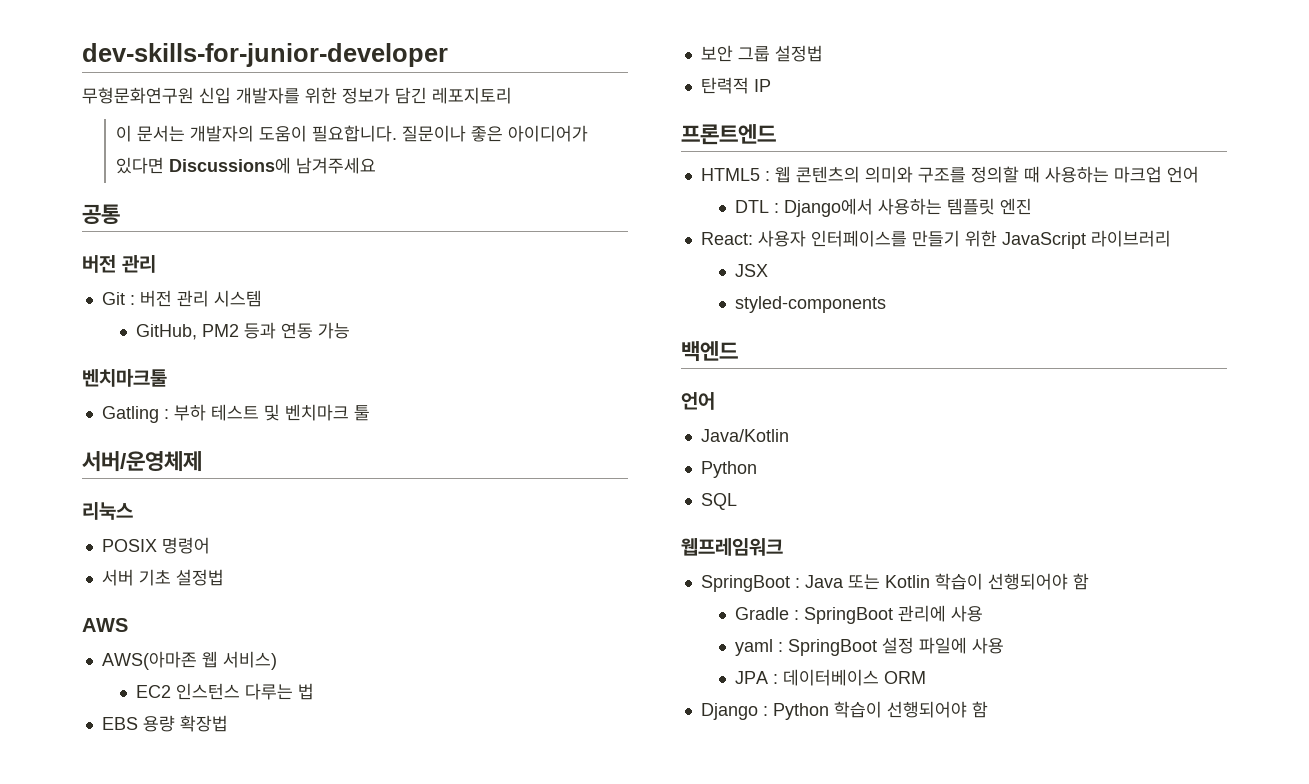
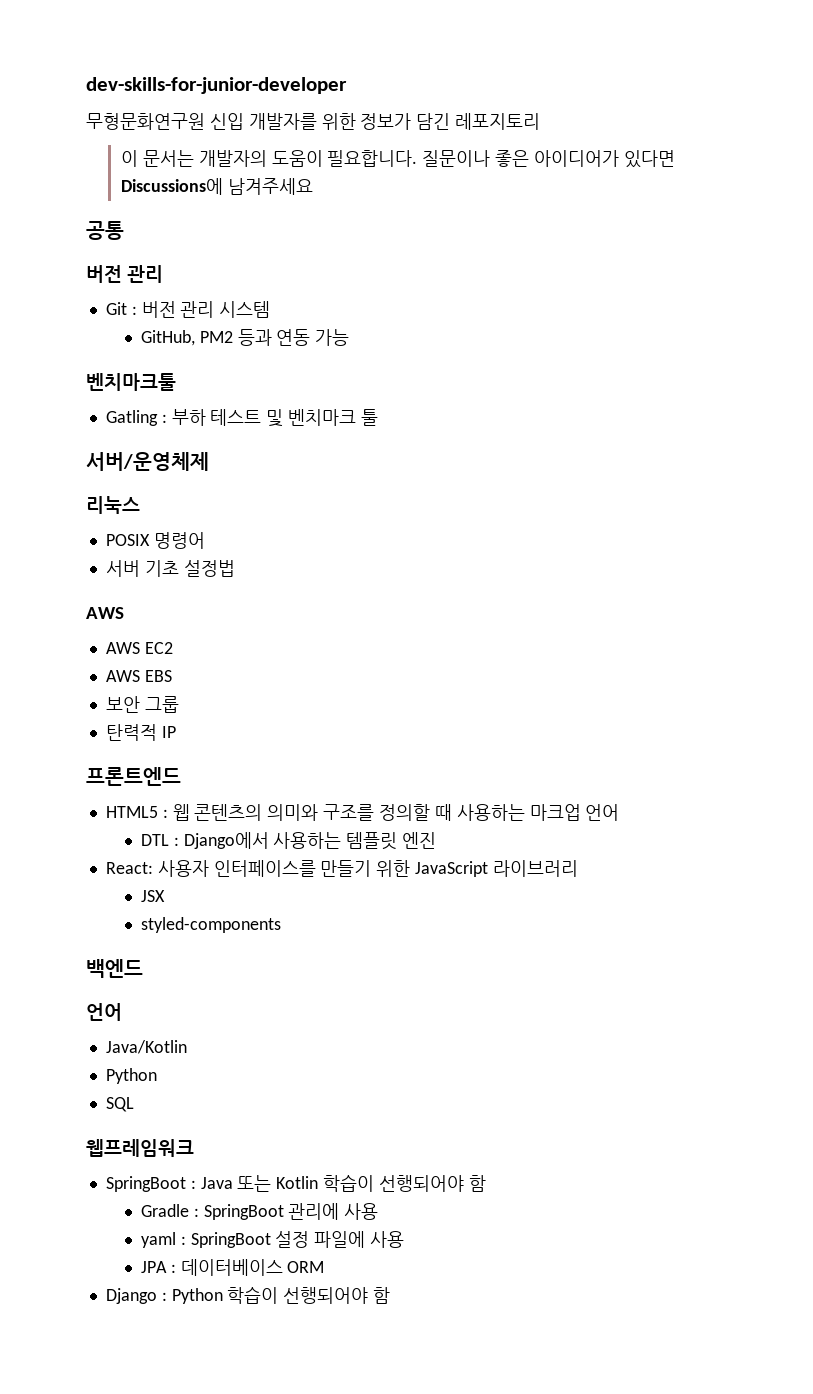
- AWS(아마존 웹 서비스)
- EC2 인스턴스 다루는 법
- EBS 용량 확장법
+ AWS EC2
+ AWS EBS
- 보안 그룹 설정법
+ 보안 그룹

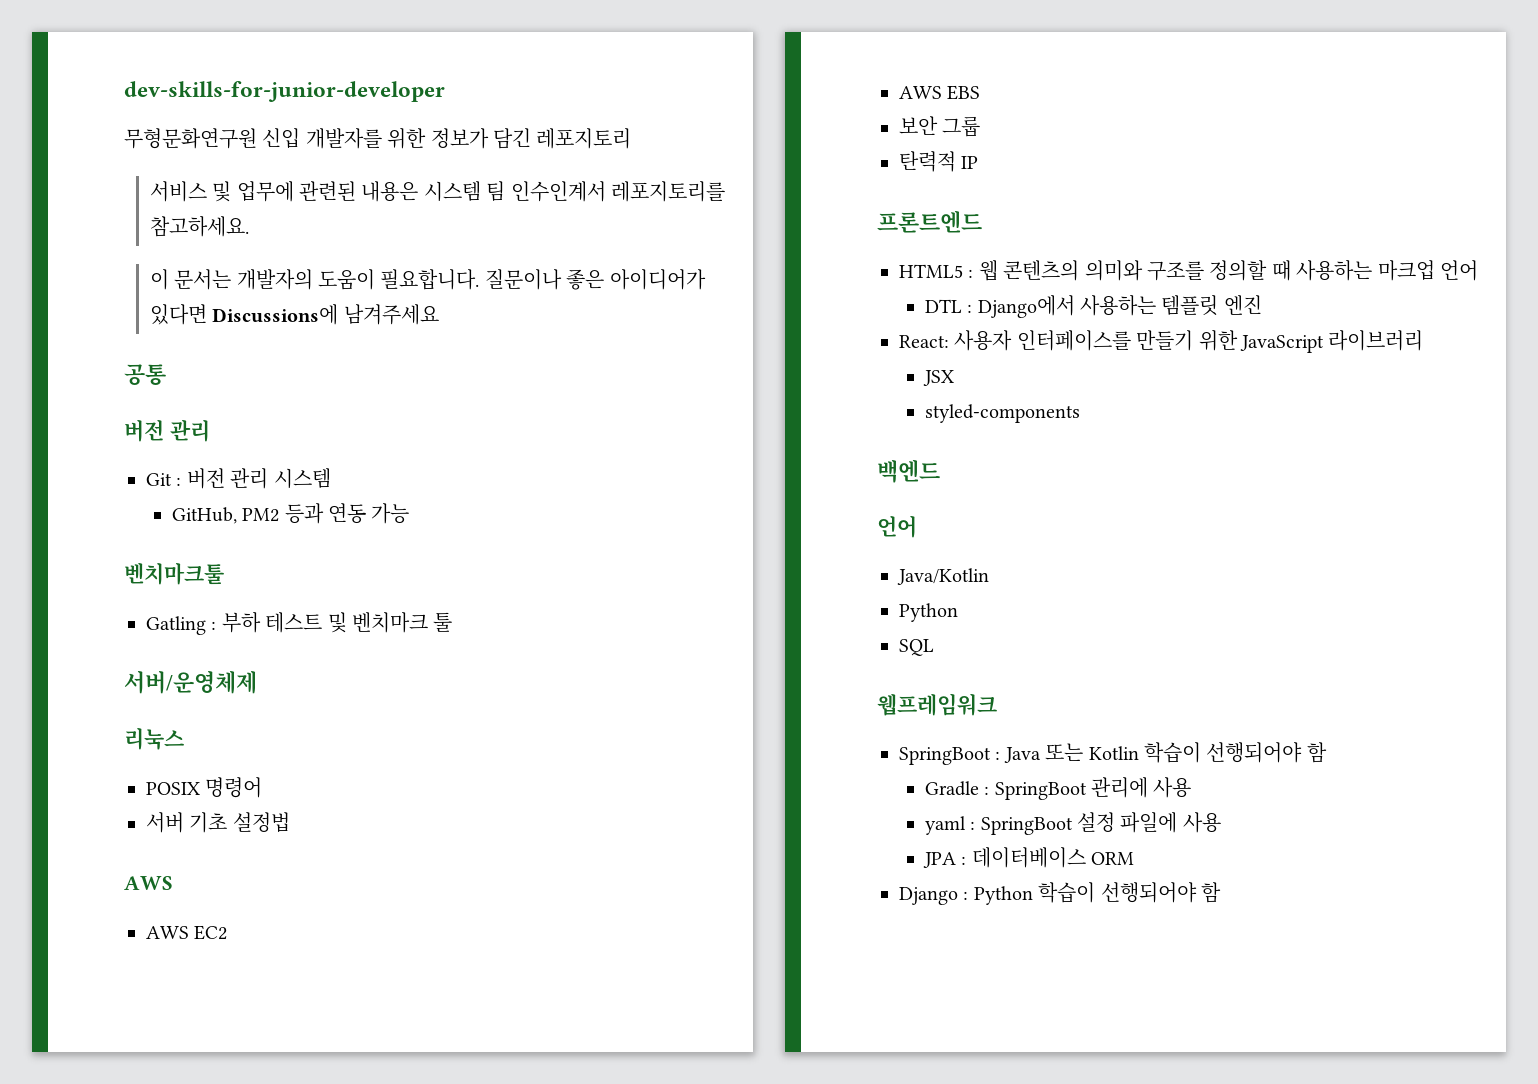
+ 서비스 및 업무에 관련된 내용은 시스템 팀 인수인계서 레포지토리를 참고하세요.

